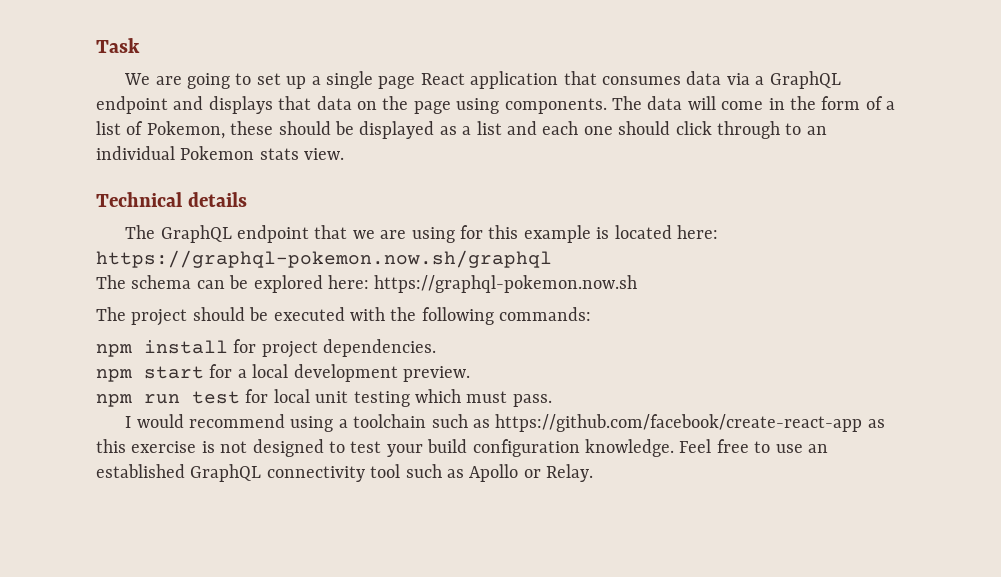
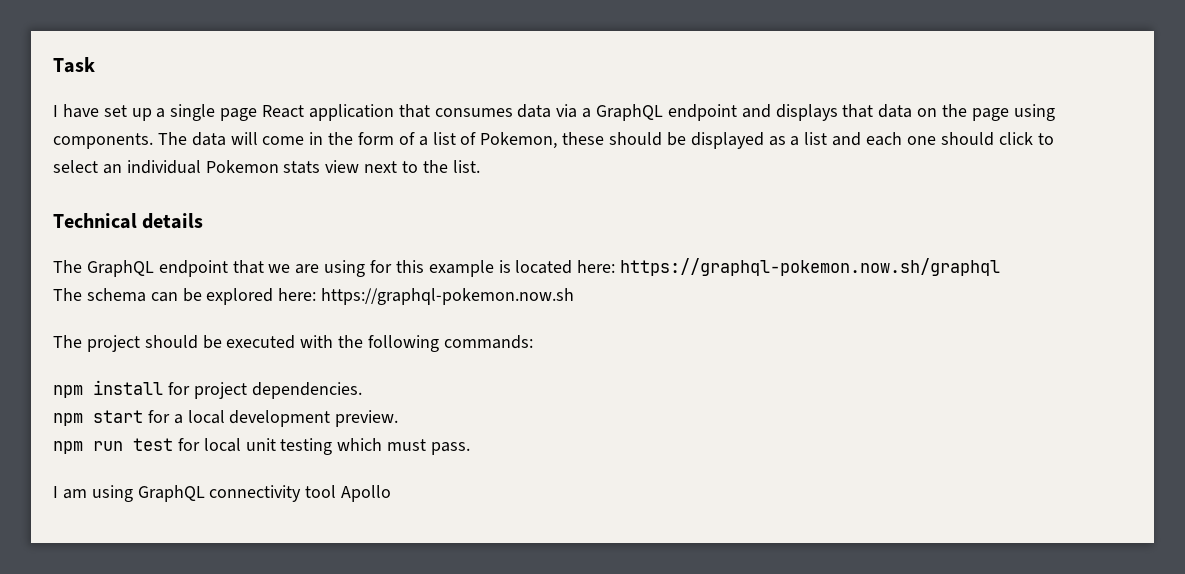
- We are going to set up a single page React application that consumes data via a GraphQL endpoint and displays that data on the page using components.
+ I have set up a single page React application that consumes data via a GraphQL endpoint and displays that data on the page using components.
- The data will come in the form of a list of Pokemon, these should be displayed as a list and each one should click through to an individual Pokemon stats view.
+ The data will come in the form of a list of Pokemon, these should be displayed as a list and each one should click to select an individual Pokemon stats view next to the list.
- I would recommend using a toolchain such as https://github.com/facebook/create-react-app as this exercise is not designed to test your build configuration knowledge. Feel free to use an established GraphQL connectivity tool such as Apollo or Relay.
+ I am using GraphQL connectivity tool Apollo

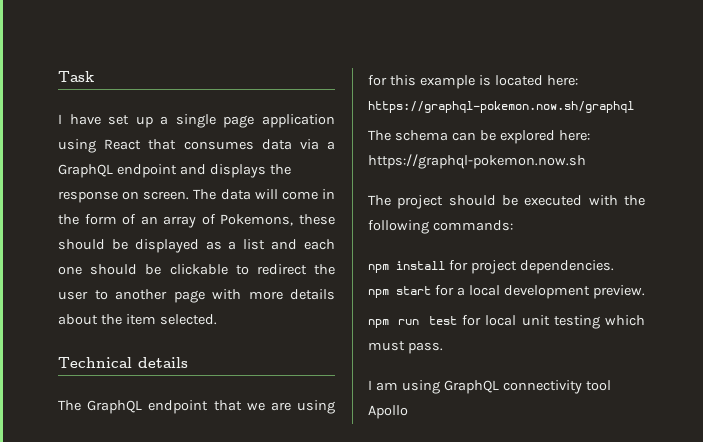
- I have set up a single page React application that consumes data via a GraphQL endpoint and displays that data on the page using components.
+ I have set up a single page application using React that consumes data via a GraphQL endpoint and displays the response on screen.
- The data will come in the form of a list of Pokemon, these should be displayed as a list and each one should click to select an individual Pokemon stats view next to the list.
+ The data will come in the form of an array of Pokemons, these should be displayed as a list and each one should be clickable to redirect the user to another page with more details about the item selected.

